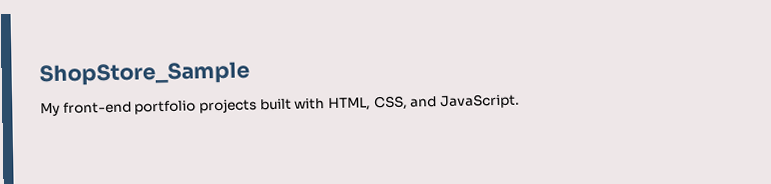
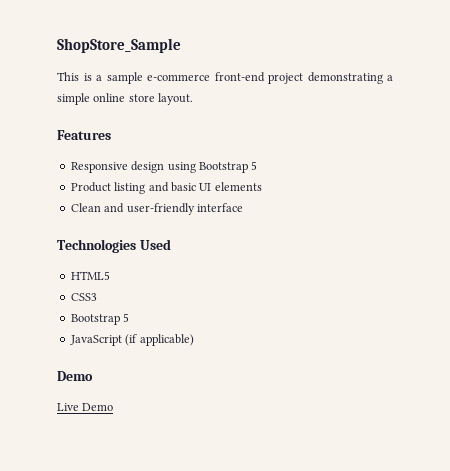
- My front-end portfolio projects built with HTML, CSS, and JavaScript.
+ This is a sample e-commerce front-end project demonstrating a simple online store layout.
+ Features
+ Responsive design using Bootstrap 5
+ Product listing and basic UI elements
+ Clean and user-friendly interface
+ Technologies Used
+ HTML5
+ CSS3
+ Bootstrap 5
+ JavaScript (if applicable)
+ Demo
+ Live Demo

